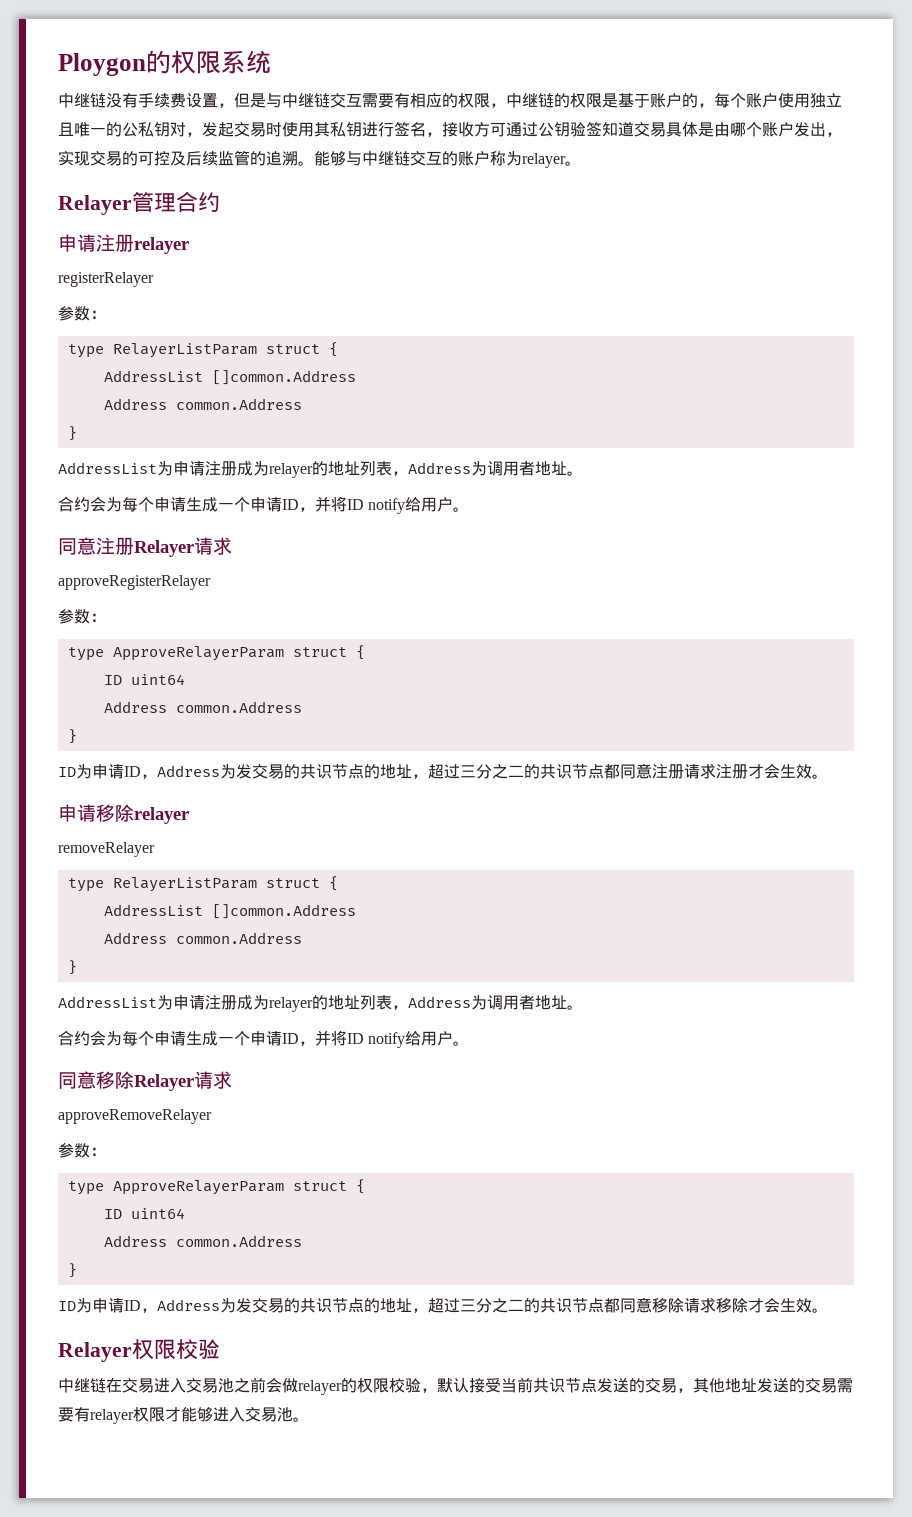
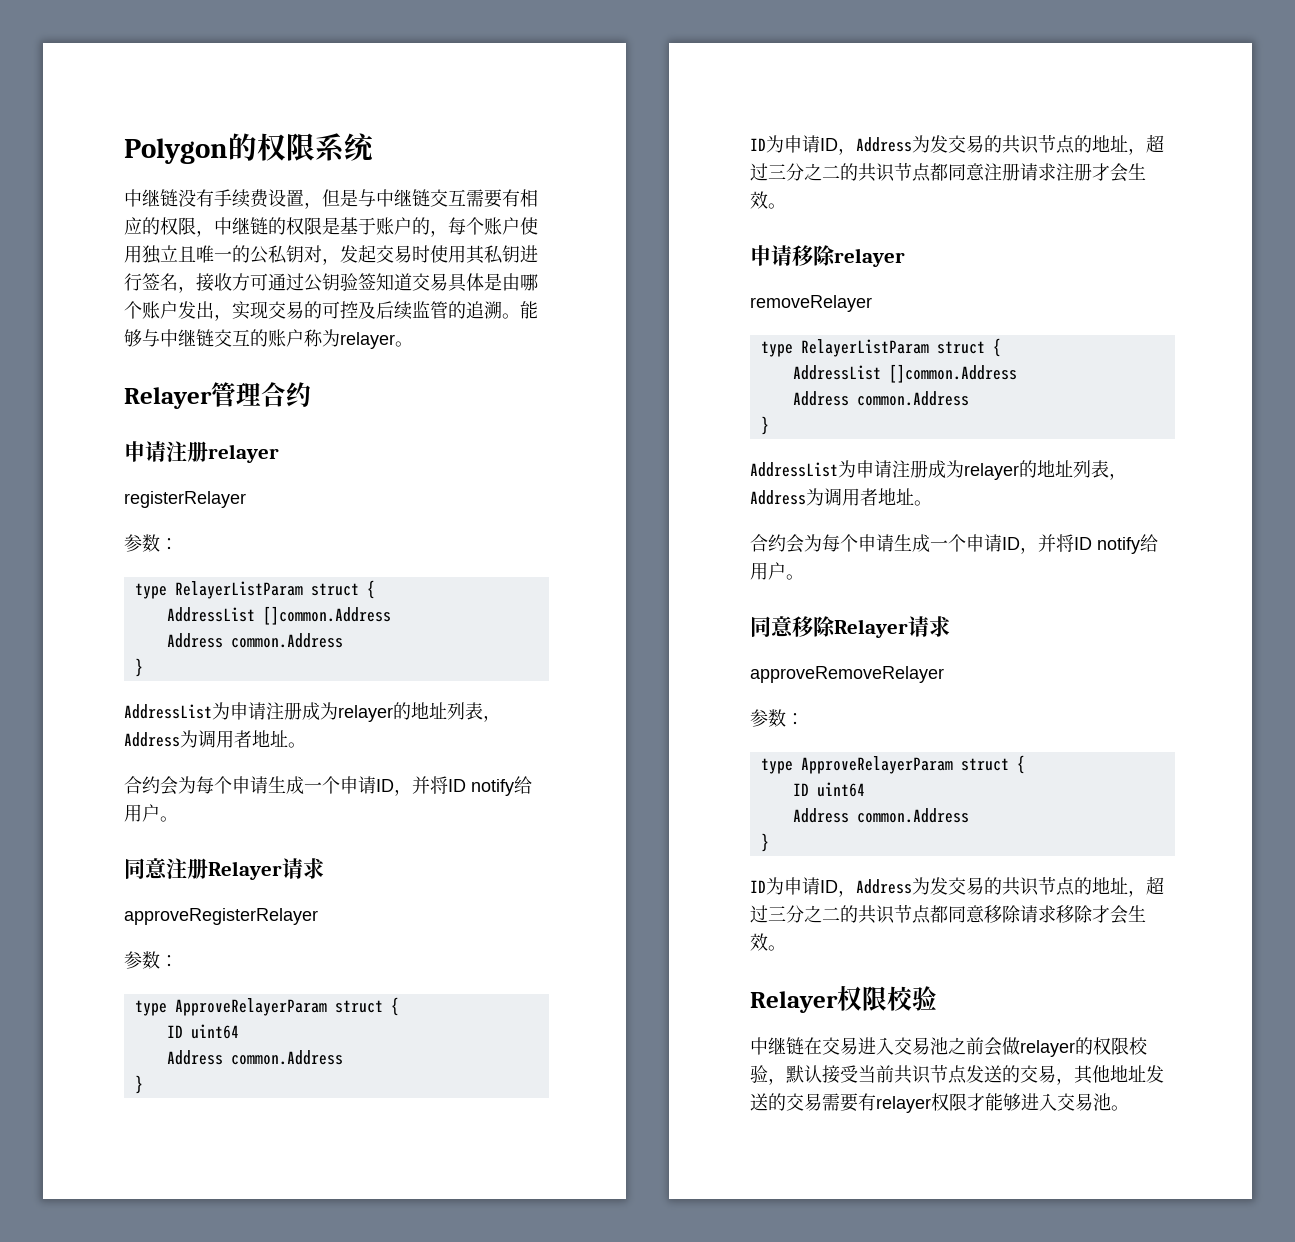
- Ploygon的权限系统
+ Polygon的权限系统

